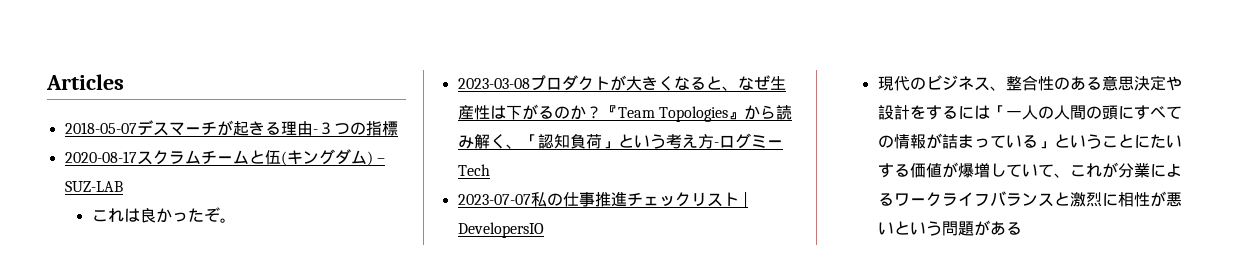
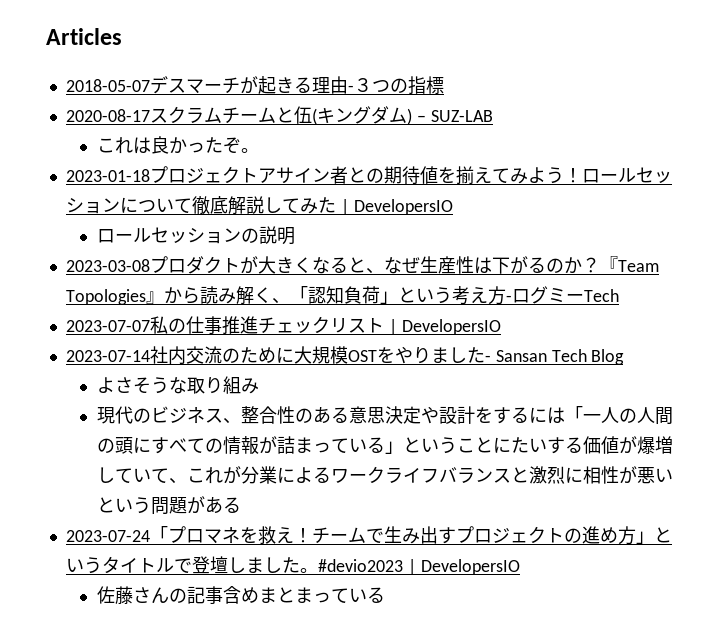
+ 2023-01-18プロジェクトアサイン者との期待値を揃えてみよう！ロールセッションについて徹底解説してみた | DevelopersIO
+ ロールセッションの説明
+ 2023-07-14社内交流のために大規模OSTをやりました- Sansan Tech Blog
+ よさそうな取り組み
+ 2023-07-24「プロマネを救え！チームで生み出すプロジェクトの進め方」というタイトルで登壇しました。#devio2023 | DevelopersIO
+ 佐藤さんの記事含めまとまっている

